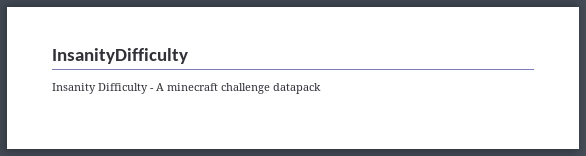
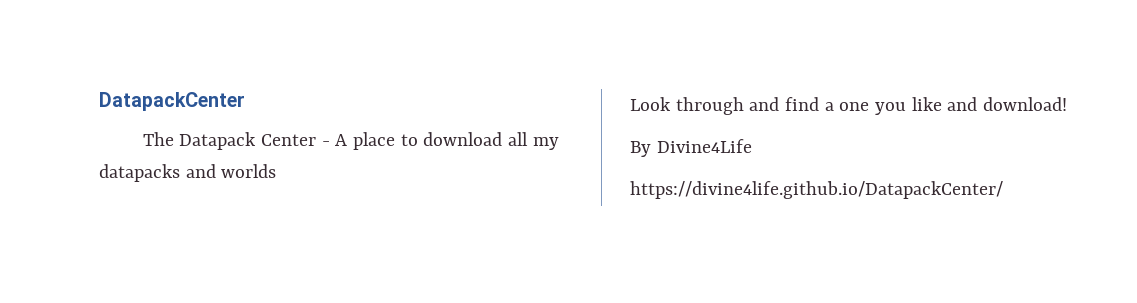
- InsanityDifficulty
- Insanity Difficulty - A minecraft challenge datapack
+ DatapackCenter
+ The Datapack Center - A place to download all my datapacks and worlds
+ Look through and find a one you like and download!
+ By Divine4Life
+ https://divine4life.github.io/DatapackCenter/

